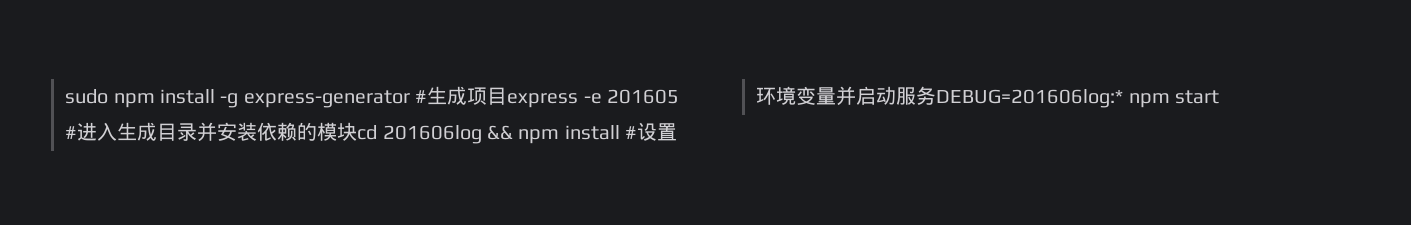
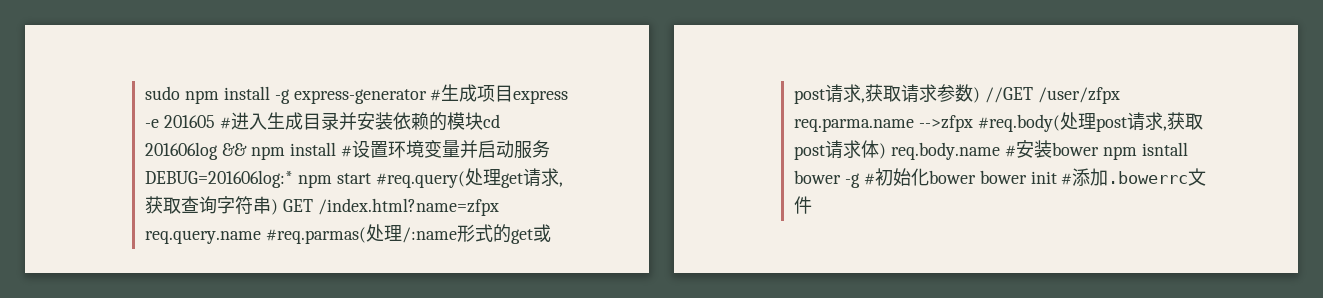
- sudo npm install -g express-generator #生成项目express -e 201605 #进入生成目录并安装依赖的模块cd 201606log && npm install #设置环境变量并启动服务DEBUG=201606log:* npm start
+ sudo npm install -g express-generator #生成项目express -e 201605 #进入生成目录并安装依赖的模块cd 201606log && npm install #设置环境变量并启动服务DEBUG=201606log:* npm start #req.query(处理get请求,获取查询字符串) GET /index.html?name=zfpx req.query.name #req.parmas(处理/:name形式的get或post请求,获取请求参数) //GET /user/zfpx req.parma.name -->zfpx #req.body(处理post请求,获取post请求体) req.body.name #安装bower npm isntall bower -g #初始化bower bower init #添加.bowerrc文件

